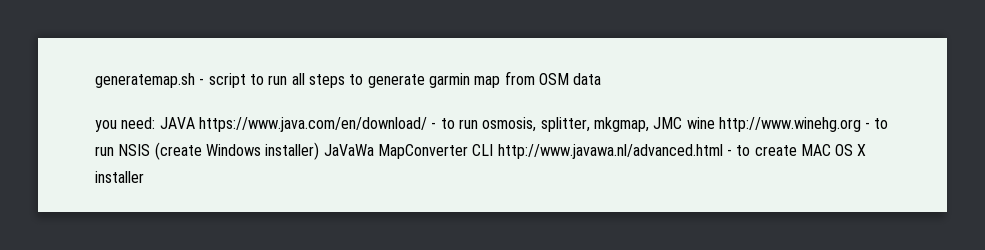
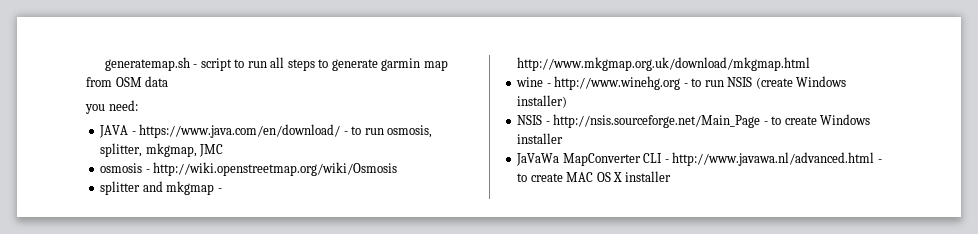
- you need: JAVA https://www.java.com/en/download/ - to run osmosis, splitter, mkgmap, JMC wine http://www.winehg.org - to run NSIS (create Windows installer) JaVaWa MapConverter CLI http://www.javawa.nl/advanced.html - to create MAC OS X installer
+ you need:
+ JAVA - https://www.java.com/en/download/ - to run osmosis, splitter, mkgmap, JMC
+ osmosis - http://wiki.openstreetmap.org/wiki/Osmosis
+ splitter and mkgmap - http://www.mkgmap.org.uk/download/mkgmap.html
+ wine - http://www.winehg.org - to run NSIS (create Windows installer)
+ NSIS - http://nsis.sourceforge.net/Main_Page - to create Windows installer
+ JaVaWa MapConverter CLI - http://www.javawa.nl/advanced.html - to create MAC OS X installer

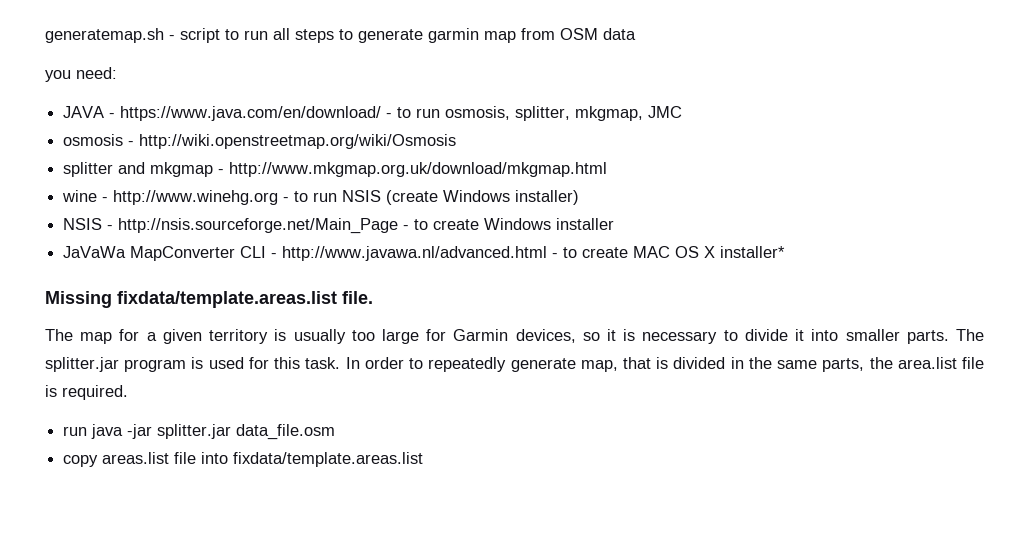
- JaVaWa MapConverter CLI - http://www.javawa.nl/advanced.html - to create MAC OS X installer
+ JaVaWa MapConverter CLI - http://www.javawa.nl/advanced.html - to create MAC OS X installer*
+ Missing fixdata/template.areas.list file.
+ The map for a given territory is usually too large for Garmin devices, so it is necessary to divide it into smaller parts. The splitter.jar program is used for this task. In order to repeatedly generate map, that is divided in the same parts, the area.list file is required.
+ run java -jar splitter.jar data_file.osm
+ copy areas.list file into fixdata/template.areas.list

